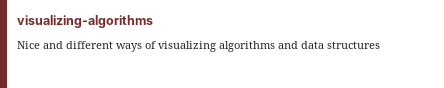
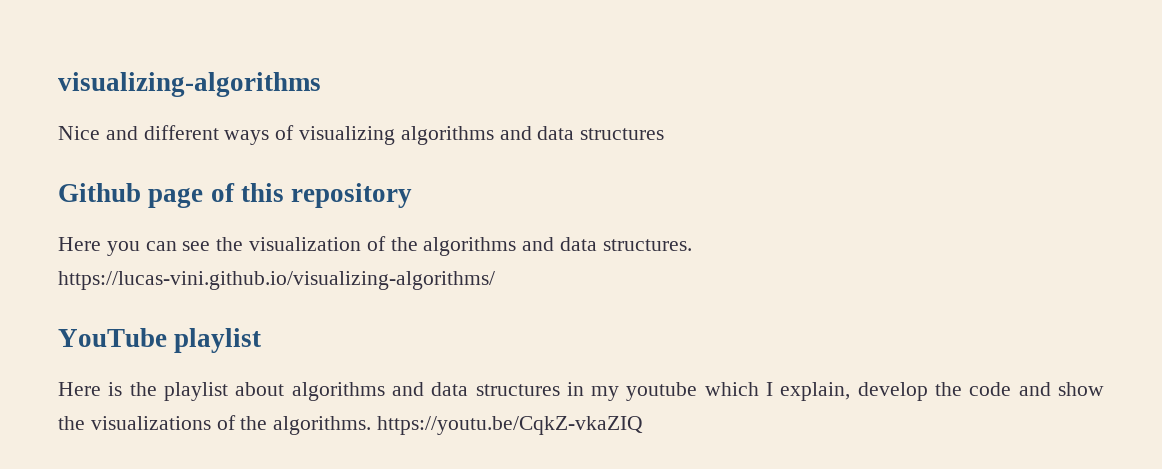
+ Github page of this repository
+ Here you can see the visualization of the algorithms and data structures. https://lucas-vini.github.io/visualizing-algorithms/
+ YouTube playlist
+ Here is the playlist about algorithms and data structures in my youtube which I explain, develop the code and show the visualizations of the algorithms. https://youtu.be/CqkZ-vkaZIQ

